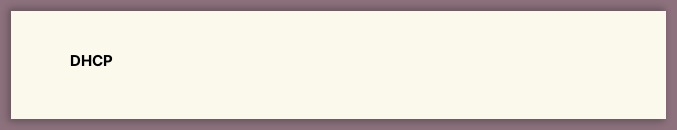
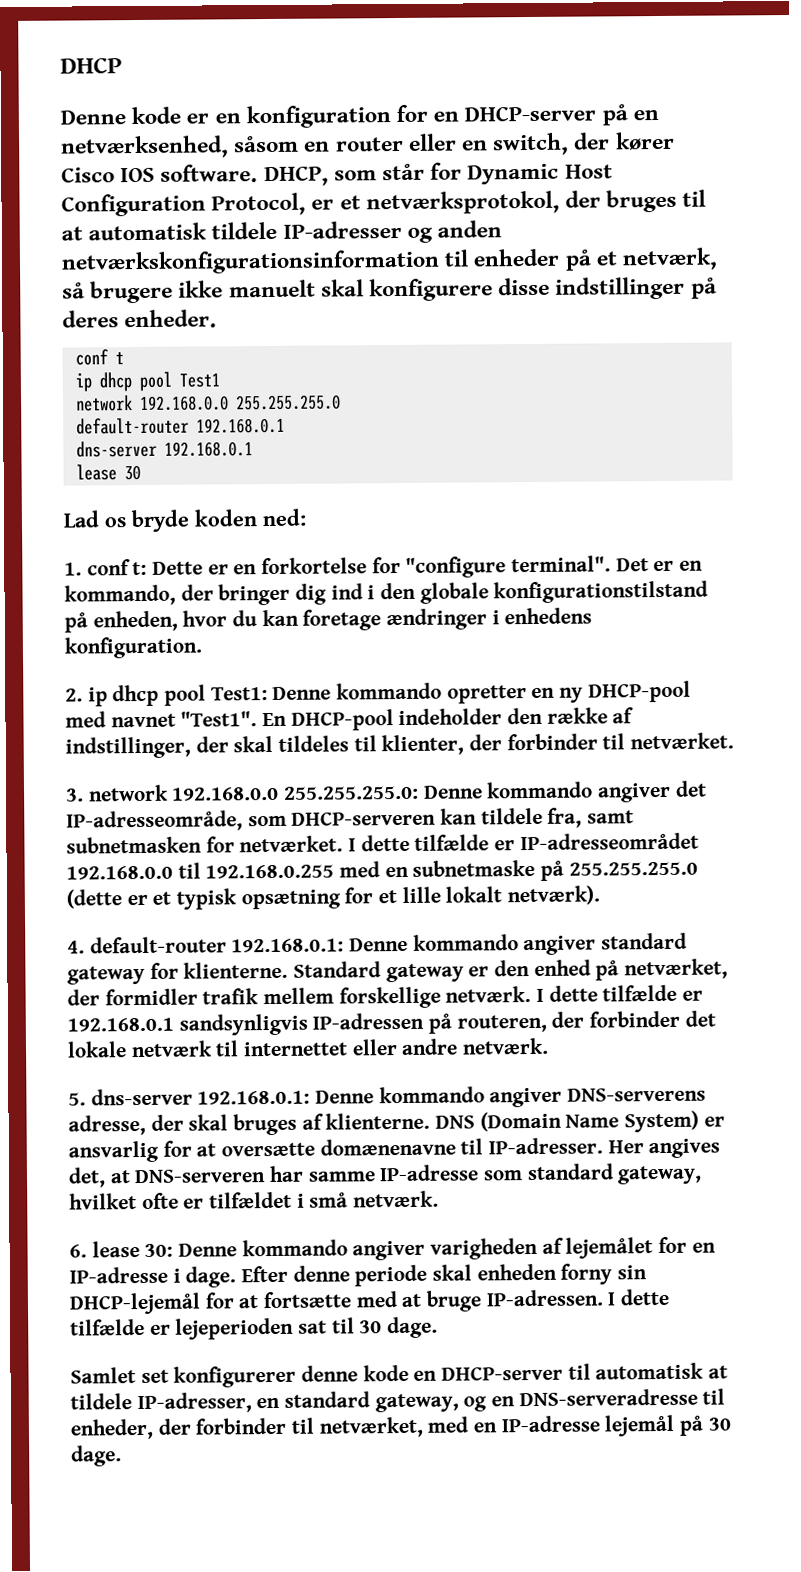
+ Denne kode er en konfiguration for en DHCP-server på en netværksenhed, såsom en router eller en switch, der kører Cisco IOS software. DHCP, som står for Dynamic Host Configuration Protocol, er et netværksprotokol, der bruges til at automatisk tildele IP-adresser og anden netværkskonfigurationsinformation til enheder på et netværk, så brugere ikke manuelt skal konfigurere disse indstillinger på deres enheder.
+ conf t
+ ip dhcp pool Test1
+ network 192.168.0.0 255.255.255.0
+ default-router 192.168.0.1
+ dns-server 192.168.0.1
+ lease 30
+ Lad os bryde koden ned:
+ 1. conf t: Dette er en forkortelse for "configure terminal". Det er en kommando, der bringer dig ind i den globale konfigurationstilstand på enheden, hvor du kan foretage ændringer i enhedens konfiguration.
+ 2. ip dhcp pool Test1: Denne kommando opretter en ny DHCP-pool med navnet "Test1". En DHCP-pool indeholder den række af indstillinger, der skal tildeles til klienter, der forbinder til netværket.
+ 3. network 192.168.0.0 255.255.255.0: Denne kommando angiver det IP-adresseområde, som DHCP-serveren kan tildele fra, samt subnetmasken for netværket. I dette tilfælde er IP-adresseområdet 192.168.0.0 til 192.168.0.255 med en subnetmaske på 255.255.255.0 (dette er et typisk opsætning for et lille lokalt netværk).
+ 4. default-router 192.168.0.1: Denne kommando angiver standard gateway for klienterne. Standard gateway er den enhed på netværket, der formidler trafik mellem forskellige netværk. I dette tilfælde er 192.168.0.1 sandsynligvis IP-adressen på routeren, der forbinder det lokale netværk til internettet eller andre netværk.
+ 5. dns-server 192.168.0.1: Denne kommando angiver DNS-serverens adresse, der skal bruges af klienterne. DNS (Domain Name System) er ansvarlig for at oversætte domænenavne til IP-adresser. Her angives det, at DNS-serveren har samme IP-adresse som standard gateway, hvilket ofte er tilfældet i små netværk.
+ 6. lease 30: Denne kommando angiver varigheden af lejemålet for en IP-adresse i dage. Efter denne periode skal enheden forny sin DHCP-lejemål for at fortsætte med at bruge IP-adressen. I dette tilfælde er lejeperioden sat til 30 dage.
+ Samlet set konfigurerer denne kode en DHCP-server til automatisk at tildele IP-adresser, en standard gateway, og en DNS-serveradresse til enheder, der forbinder til netværket, med en IP-adresse lejemål på 30 dage.

